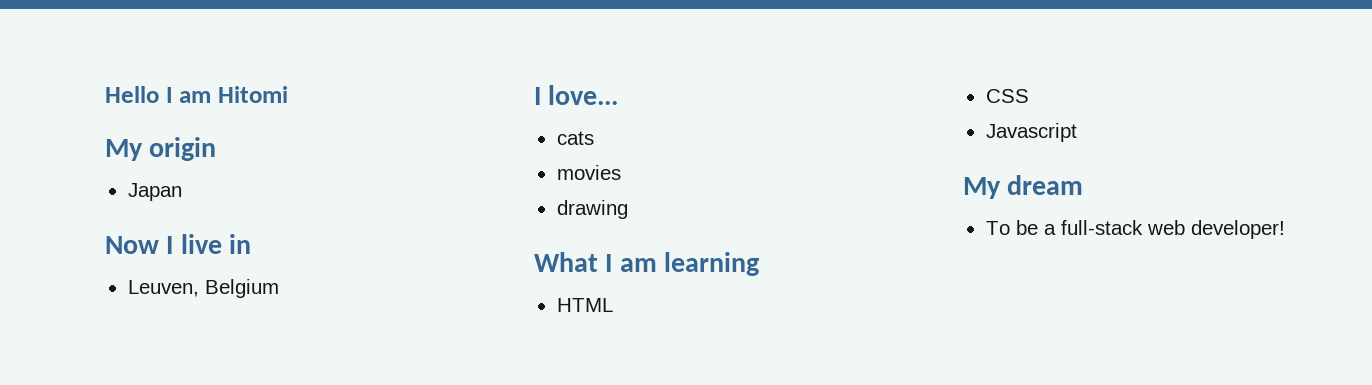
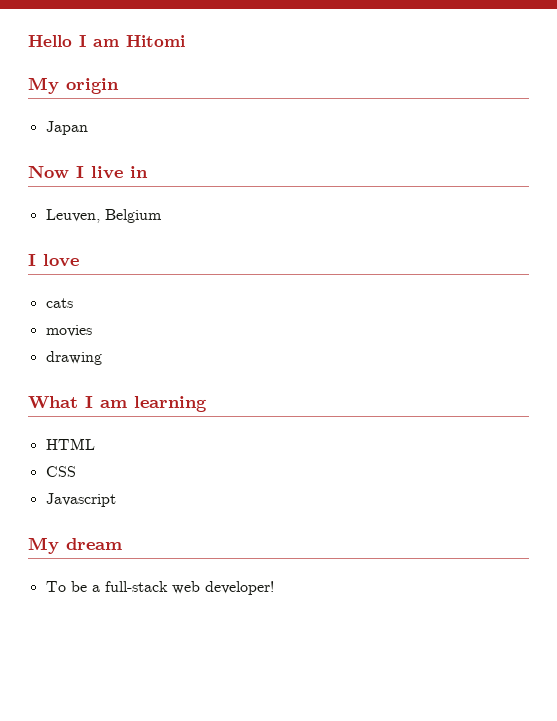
- I love...
+ I love

